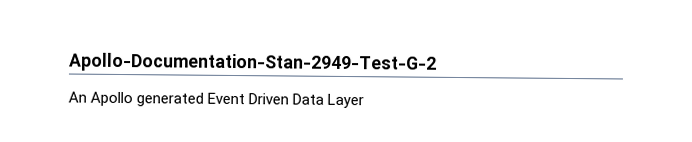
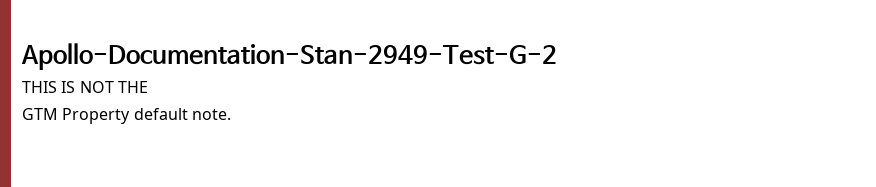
- An Apollo generated Event Driven Data Layer
+ THIS IS NOT THE
+ GTM Property default note.

